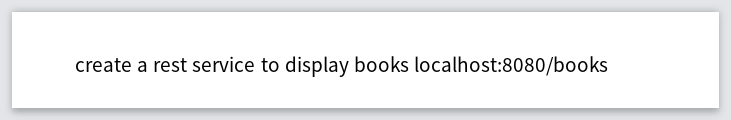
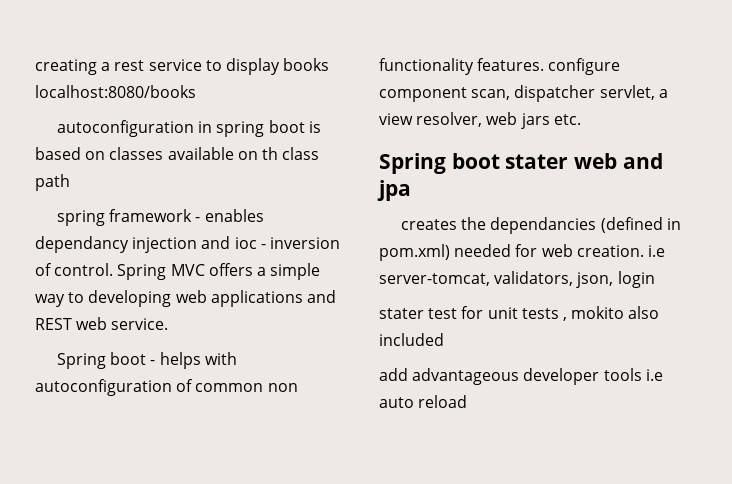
- create a rest service to display books localhost:8080/books
+ creating a rest service to display books localhost:8080/books
+ autoconfiguration in spring boot is based on classes available on th class path
+ spring framework - enables dependancy injection and ioc - inversion of control. Spring MVC offers a simple way to developing web applications and REST web service.
+ Spring boot - helps with autoconfiguration of common non functionality features. configure component scan, dispatcher servlet, a view resolver, web jars etc.
+ Spring boot stater web and jpa
+ creates the dependancies (defined in pom.xml) needed for web creation. i.e server-tomcat, validators, json, login
+ stater test for unit tests , mokito also included
+ add advantageous developer tools i.e auto reload

